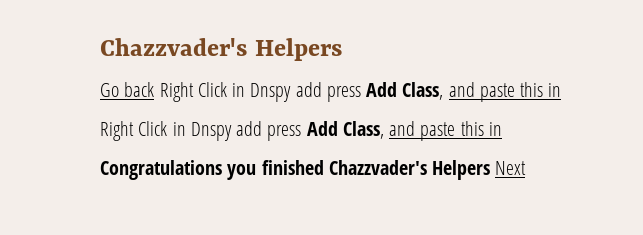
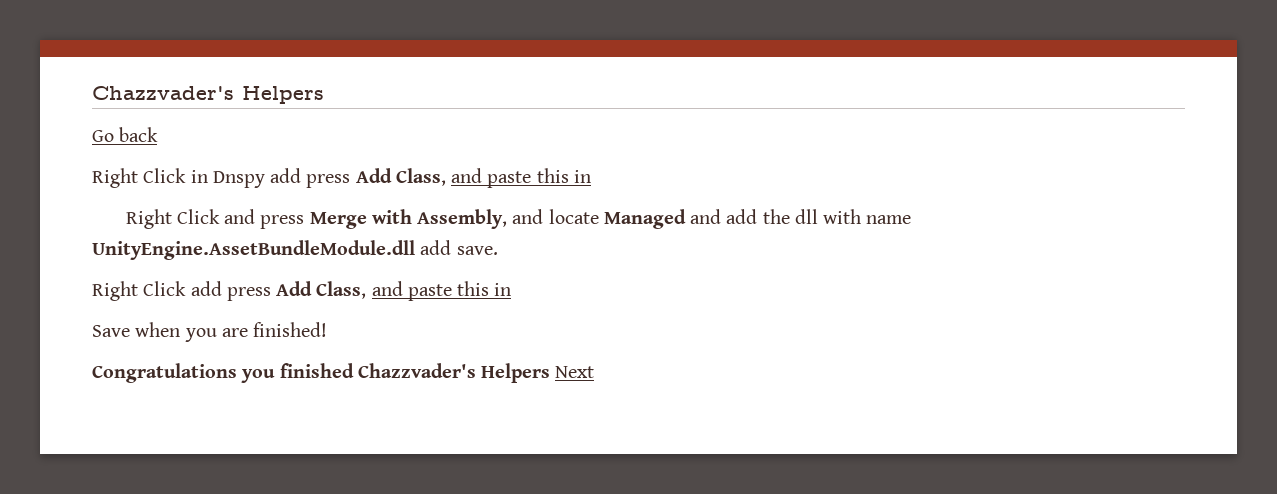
- Go back Right Click in Dnspy add press Add Class, and paste this in
+ Go back
  Right Click in Dnspy add press Add Class, and paste this in
+ Right Click and press Merge with Assembly, and locate Managed and add the dll with name UnityEngine.AssetBundleModule.dll add save.
+ Right Click add press Add Class, and paste this in
+ Save when you are finished!

